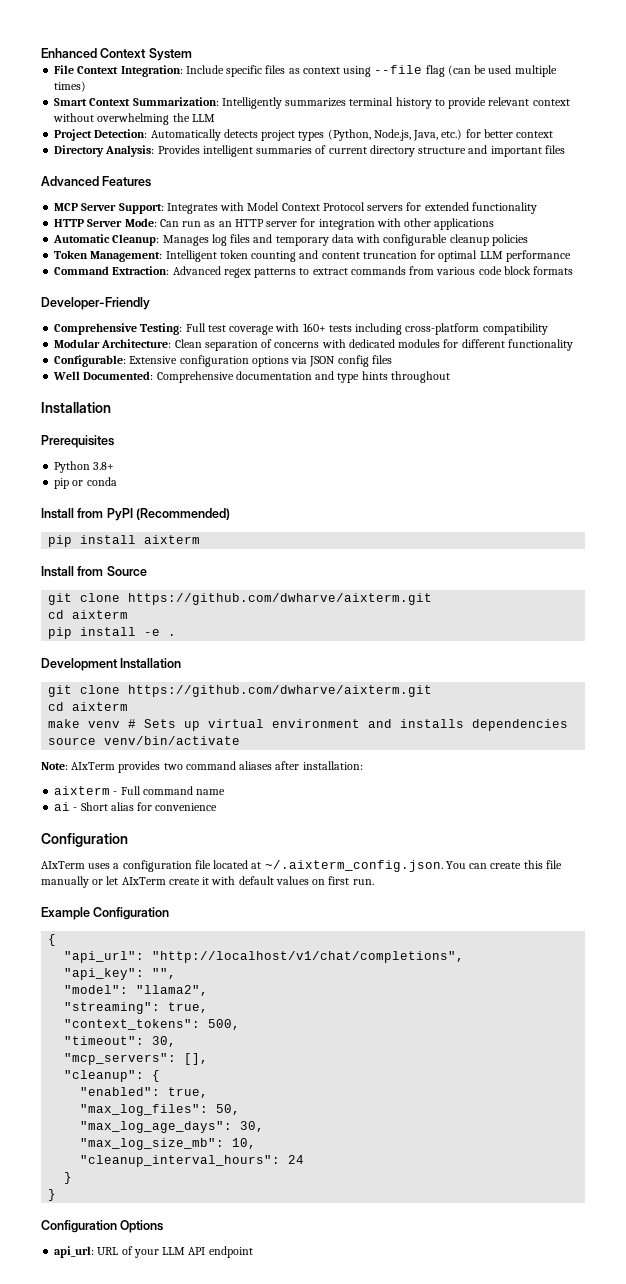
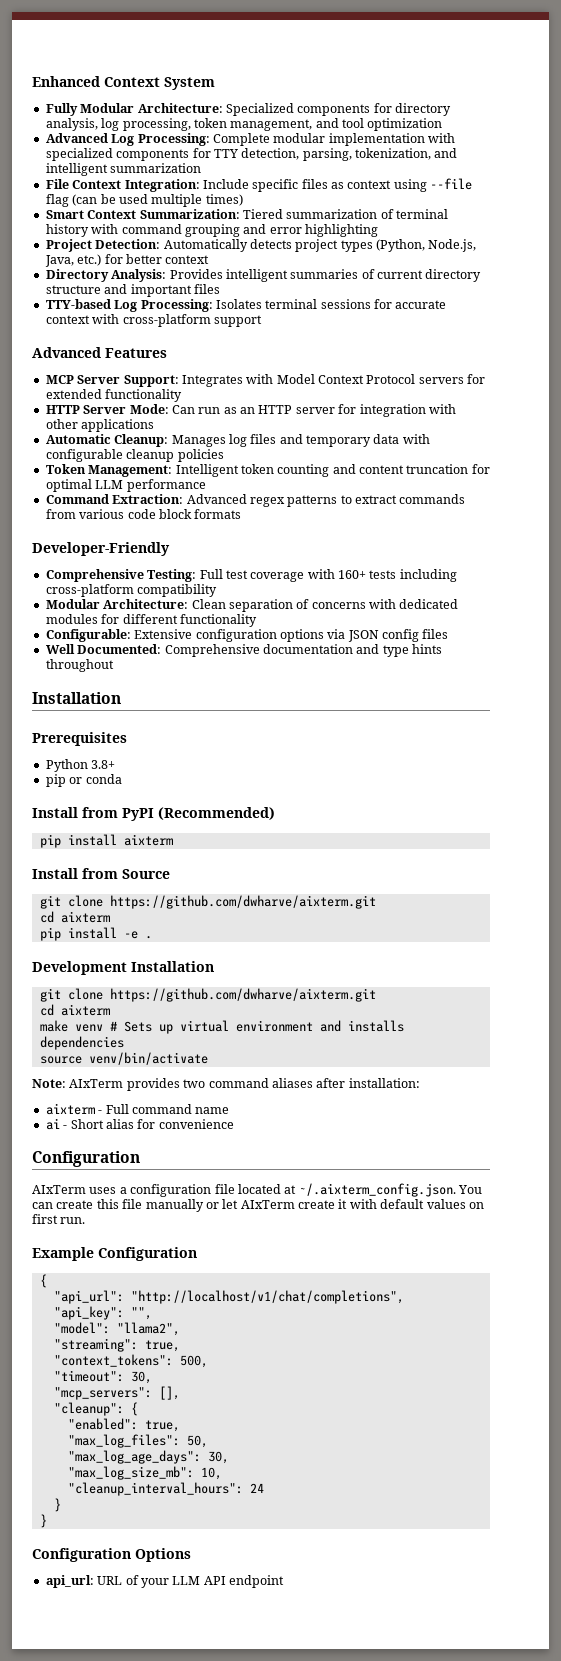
+ Fully Modular Architecture: Specialized components for directory analysis, log processing, token management, and tool optimization
+ Advanced Log Processing: Complete modular implementation with specialized components for TTY detection, parsing, tokenization, and intelligent summarization
- Smart Context Summarization: Intelligently summarizes terminal history to provide relevant context without overwhelming the LLM
+ Smart Context Summarization: Tiered summarization of terminal history with command grouping and error highlighting
+ TTY-based Log Processing: Isolates terminal sessions for accurate context with cross-platform support

